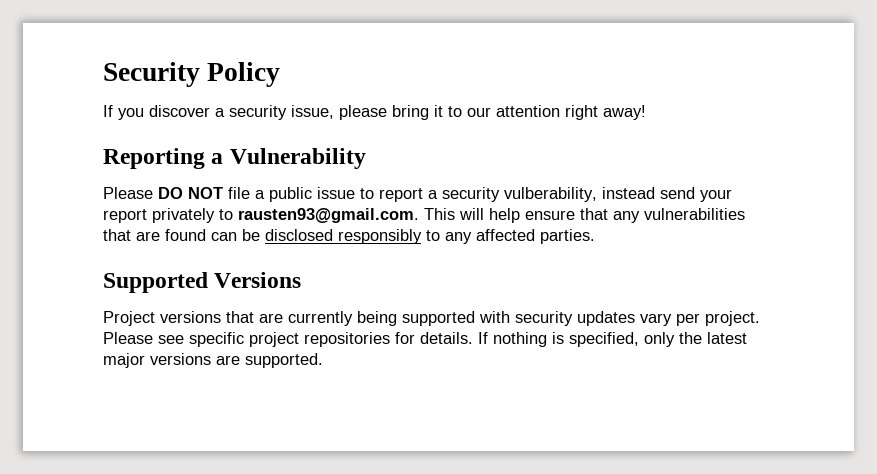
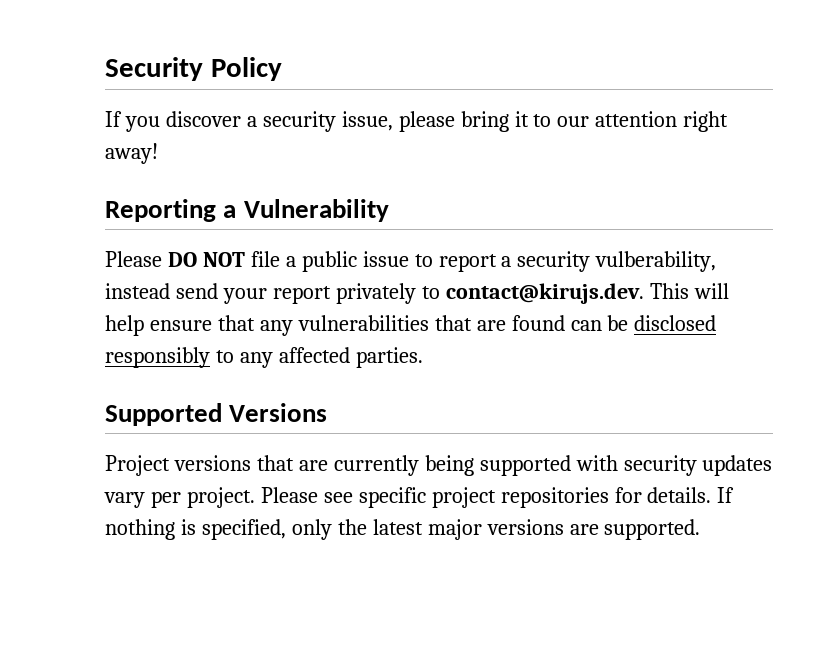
- Please DO NOT file a public issue to report a security vulberability, instead send your report privately to rausten93@gmail.com. This will help ensure that any vulnerabilities that are found can be disclosed responsibly to any affected parties.
+ Please DO NOT file a public issue to report a security vulberability, instead send your report privately to contact@kirujs.dev. This will help ensure that any vulnerabilities that are found can be disclosed responsibly to any affected parties.

